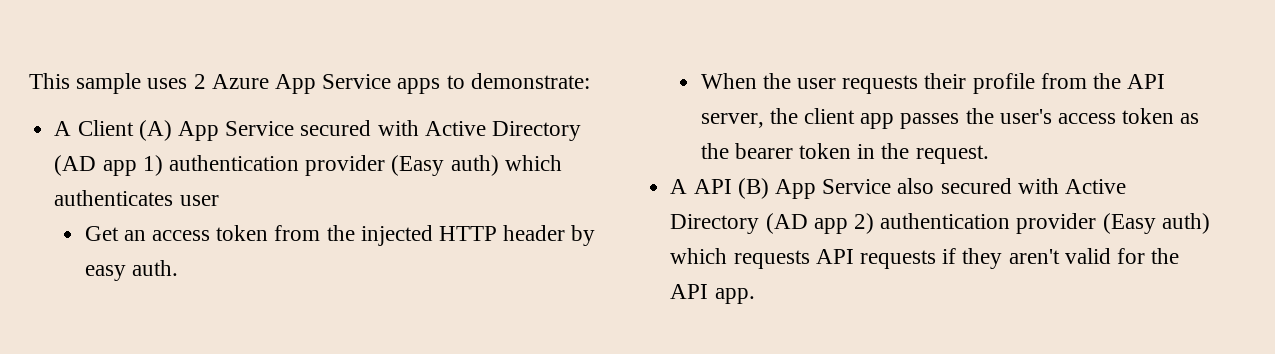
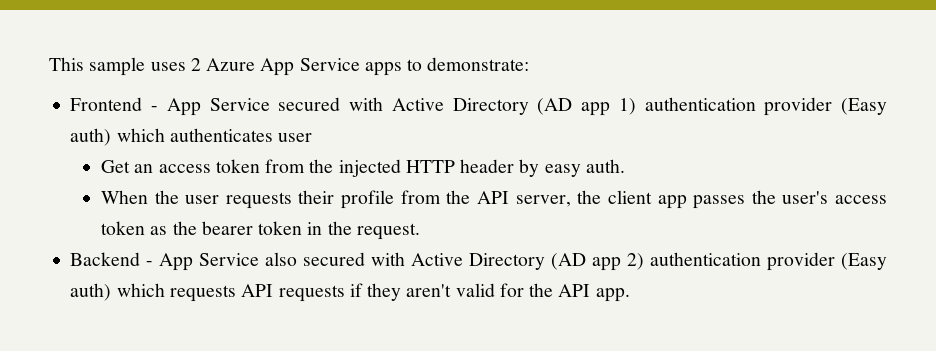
- A Client (A) App Service secured with Active Directory (AD app 1) authentication provider (Easy auth) which authenticates user
+ Frontend - App Service secured with Active Directory (AD app 1) authentication provider (Easy auth) which authenticates user
- A API (B) App Service also secured with Active Directory (AD app 2) authentication provider (Easy auth) which requests API requests if they aren't valid for the API app.
+ Backend - App Service also secured with Active Directory (AD app 2) authentication provider (Easy auth) which requests API requests if they aren't valid for the API app.

